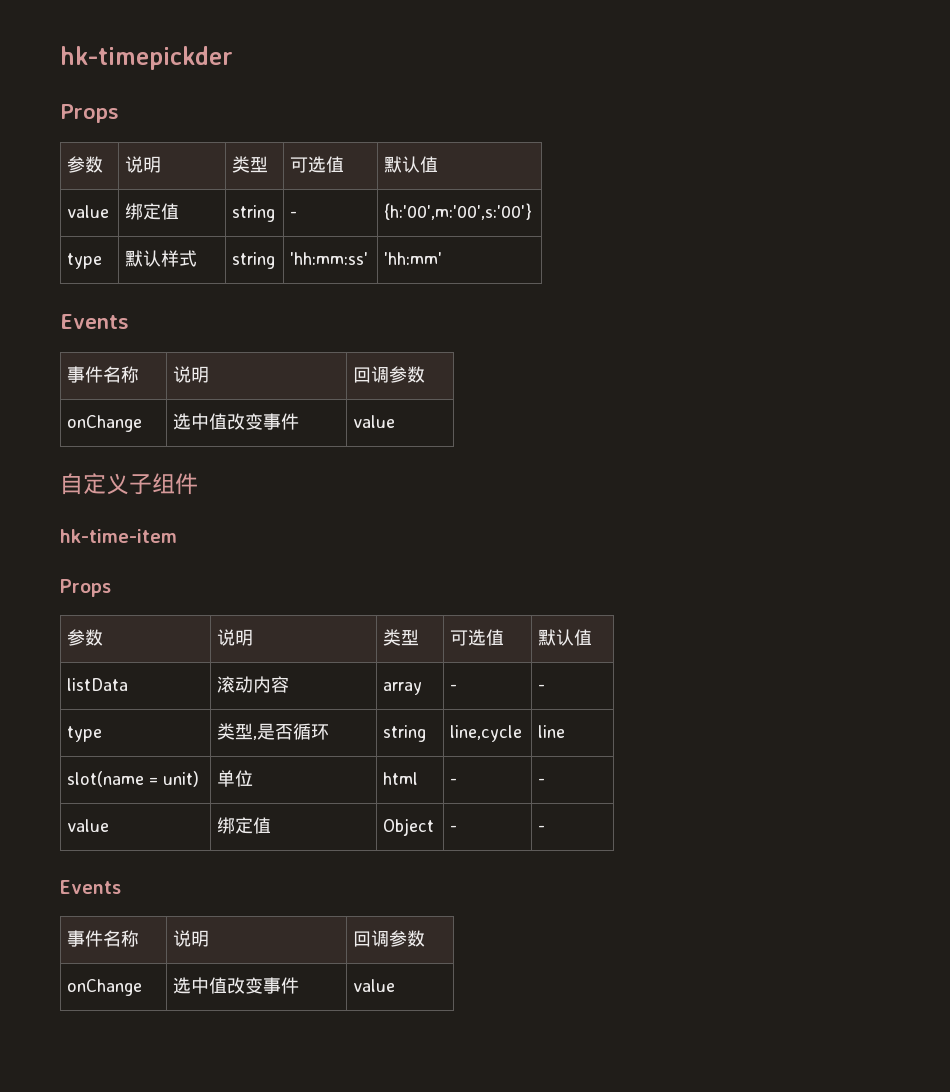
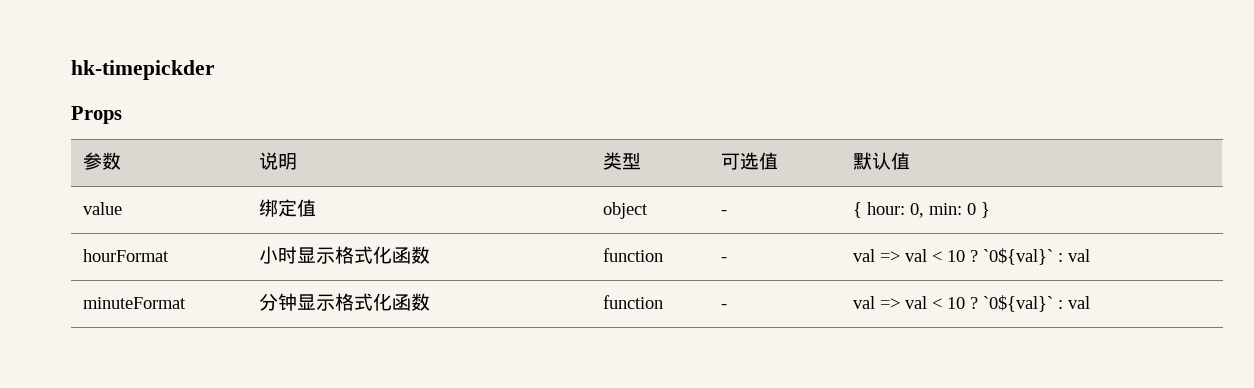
- value | 绑定值 | string | - | {h:'00',m:'00',s:'00'}
- type | 默认样式 | string | 'hh:mm:ss' | 'hh:mm'
- Events
- 事件名称 | 说明 | 回调参数
- onChange | 选中值改变事件 | value
- 自定义子组件
- hk-time-item
- Props
- 参数 | 说明 | 类型 | 可选值 | 默认值
- listData | 滚动内容 | array | - | -
- type | 类型,是否循环 | string | line,cycle | line
- slot(name = unit) | 单位 | html | - | -
- value | 绑定值 | Object | - | -
- Events
- 事件名称 | 说明 | 回调参数
- onChange | 选中值改变事件 | value
+ value | 绑定值 | object | - | { hour: 0, min: 0 }
+ hourFormat | 小时显示格式化函数 | function | - | val => val < 10 ? `0${val}` : val
+ minuteFormat | 分钟显示格式化函数 | function | - | val => val < 10 ? `0${val}` : val

